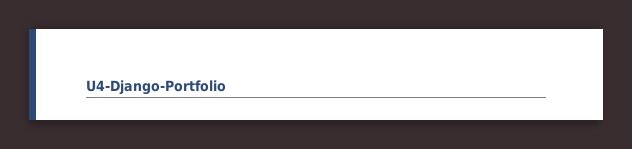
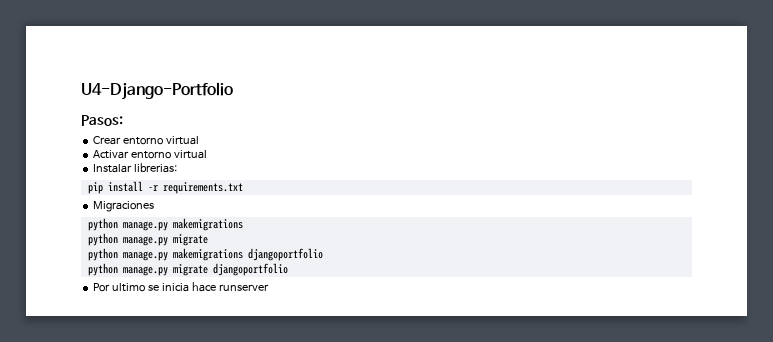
+ Pasos:
+ Crear entorno virtual
+ Activar entorno virtual
+ Instalar librerias:
+ pip install -r requirements.txt
+ Migraciones
+ python manage.py makemigrations
+ python manage.py migrate
+ python manage.py makemigrations djangoportfolio
+ python manage.py migrate djangoportfolio
+ Por ultimo se inicia hace runserver

